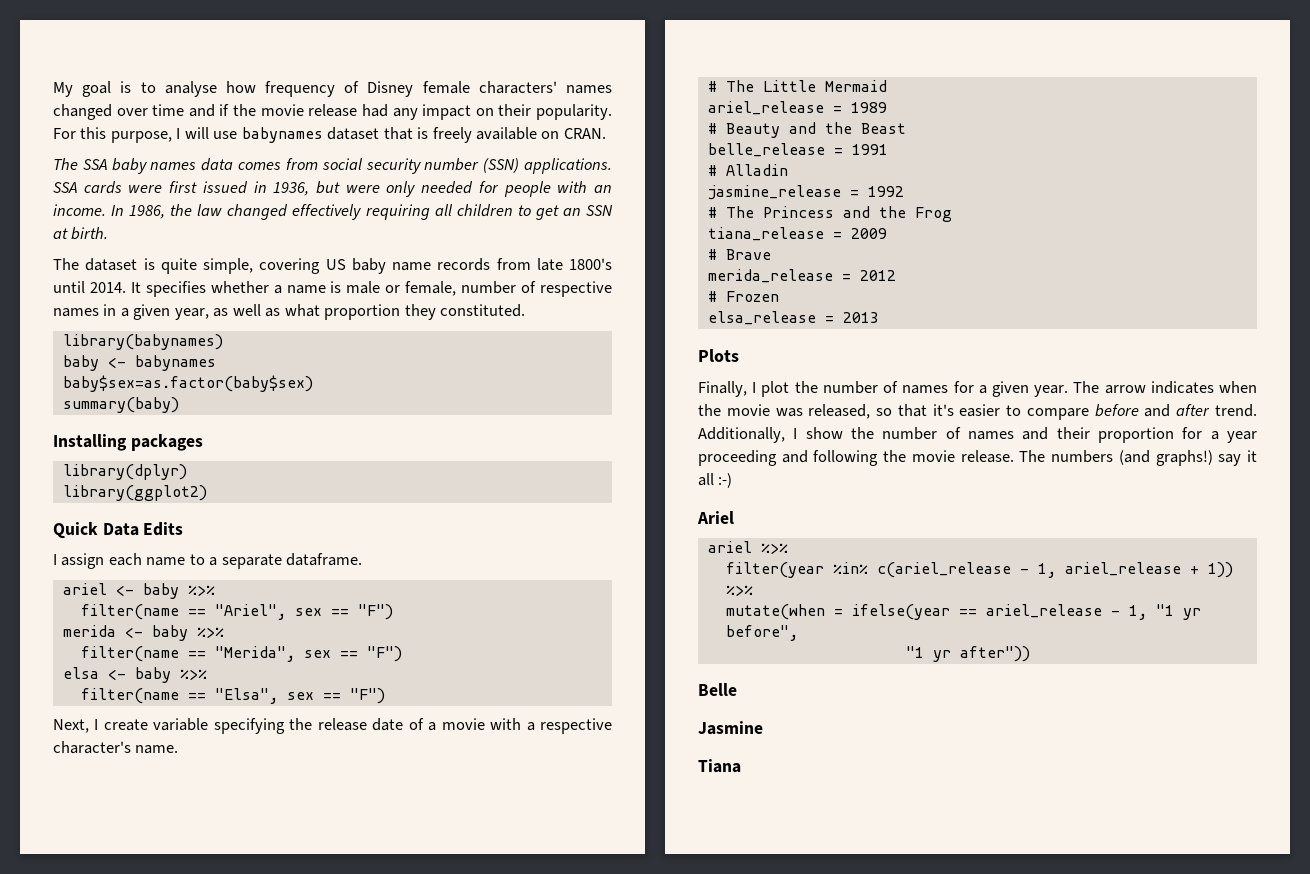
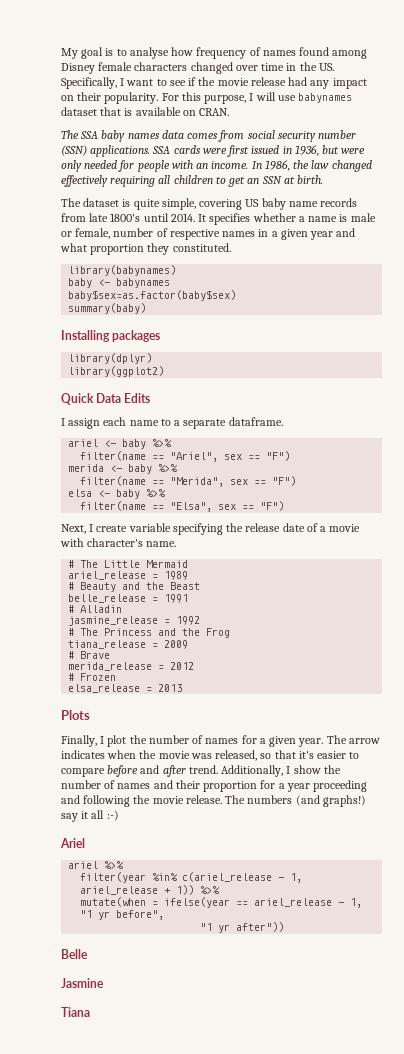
- My goal is to analyse how frequency of Disney female characters' names changed over time and if the movie release had any impact on their popularity.
+ My goal is to analyse how frequency of names found among Disney female characters changed over time in the US. Specifically, I want to see if the movie release had any impact on their popularity.
- For this purpose, I will use babynames dataset that is freely available on CRAN.
+ For this purpose, I will use babynames dataset that is available on CRAN.
- It specifies whether a name is male or female, number of respective names in a given year, as well as what proportion they constituted.
+ It specifies whether a name is male or female, number of respective names in a given year and what proportion they constituted.
- Next, I create variable specifying the release date of a movie with a respective character's name.
+ Next, I create variable specifying the release date of a movie with character's name.

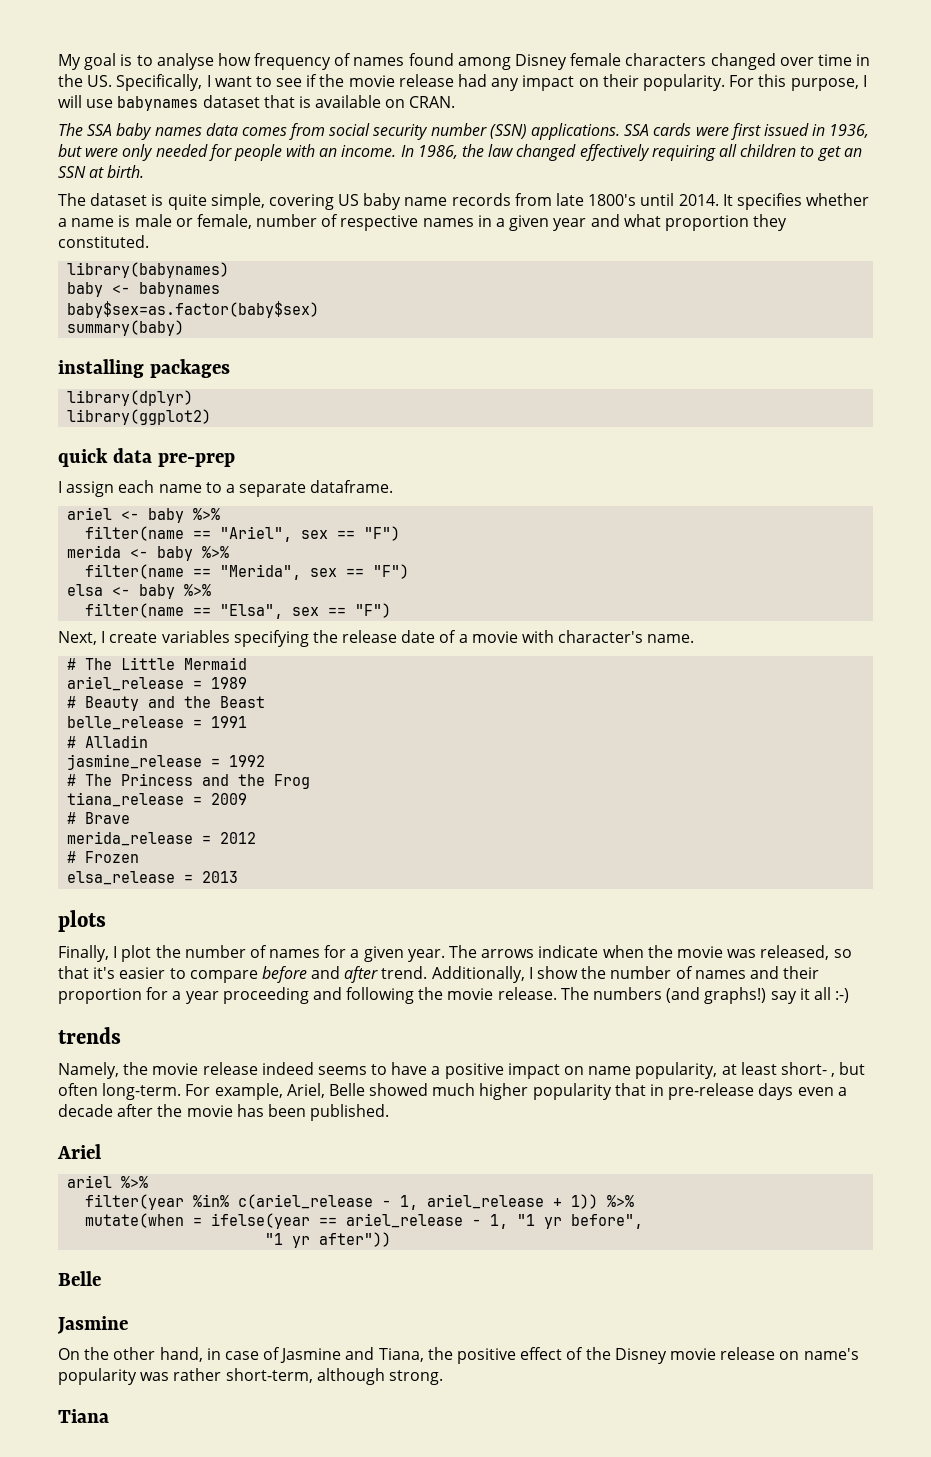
- Installing packages
+ installing packages
- Quick Data Edits
+ quick data pre-prep
- Next, I create variable specifying the release date of a movie with character's name.
+ Next, I create variables specifying the release date of a movie with character's name.
- Plots
+ plots
- The arrow indicates when the movie was released, so that it's easier to compare before and after trend.
+ The arrows indicate when the movie was released, so that it's easier to compare before and after trend.
+ trends
+ Namely, the movie release indeed seems to have a positive impact on name popularity, at least short- , but often long-term. For example, Ariel, Belle showed much higher popularity that in pre-release days even a decade after the movie has been published.
+ On the other hand, in case of Jasmine and Tiana, the positive effect of the Disney movie release on name's popularity was rather short-term, although strong.

